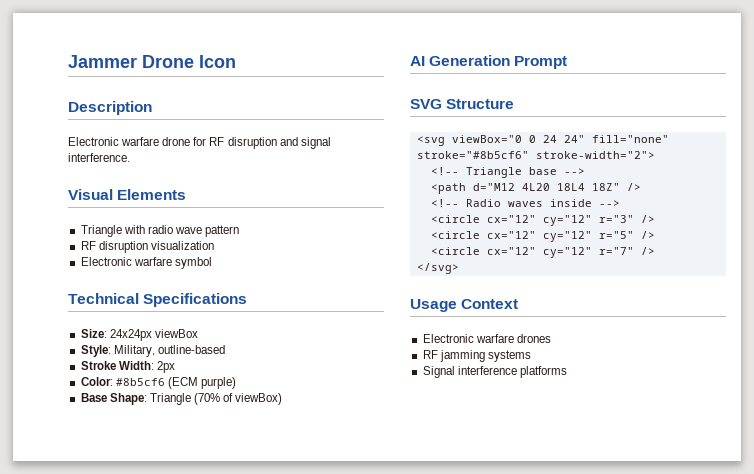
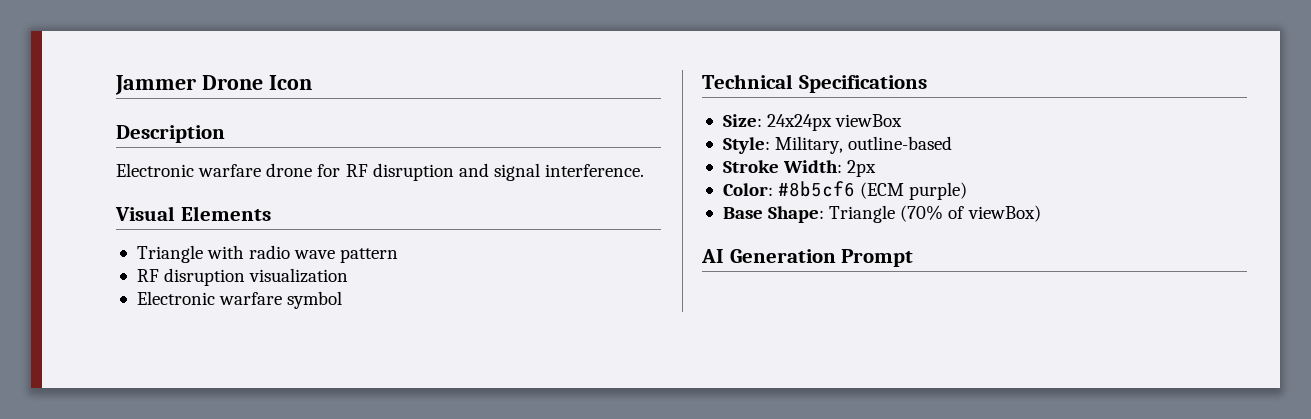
- SVG Structure
- <svg viewBox="0 0 24 24" fill="none" stroke="#8b5cf6" stroke-width="2">
- <!-- Triangle base -->
- <path d="M12 4L20 18L4 18Z" />
- <!-- Radio waves inside -->
- <circle cx="12" cy="12" r="3" />
- <circle cx="12" cy="12" r="5" />
- <circle cx="12" cy="12" r="7" />
- </svg>
- Usage Context
- Electronic warfare drones
- RF jamming systems
- Signal interference platforms

